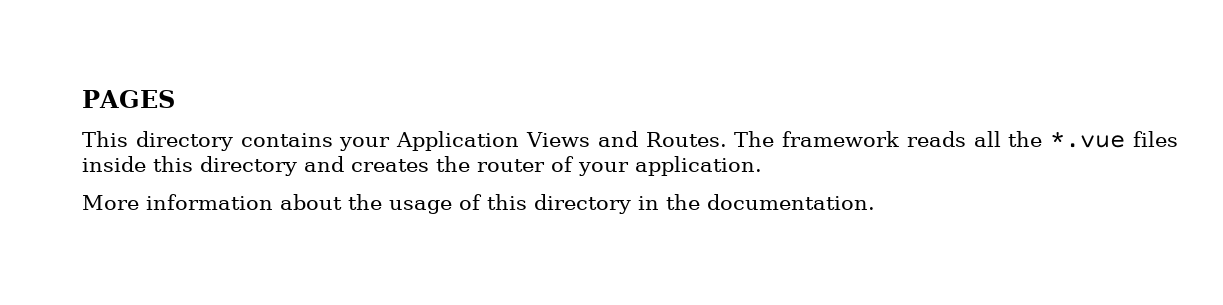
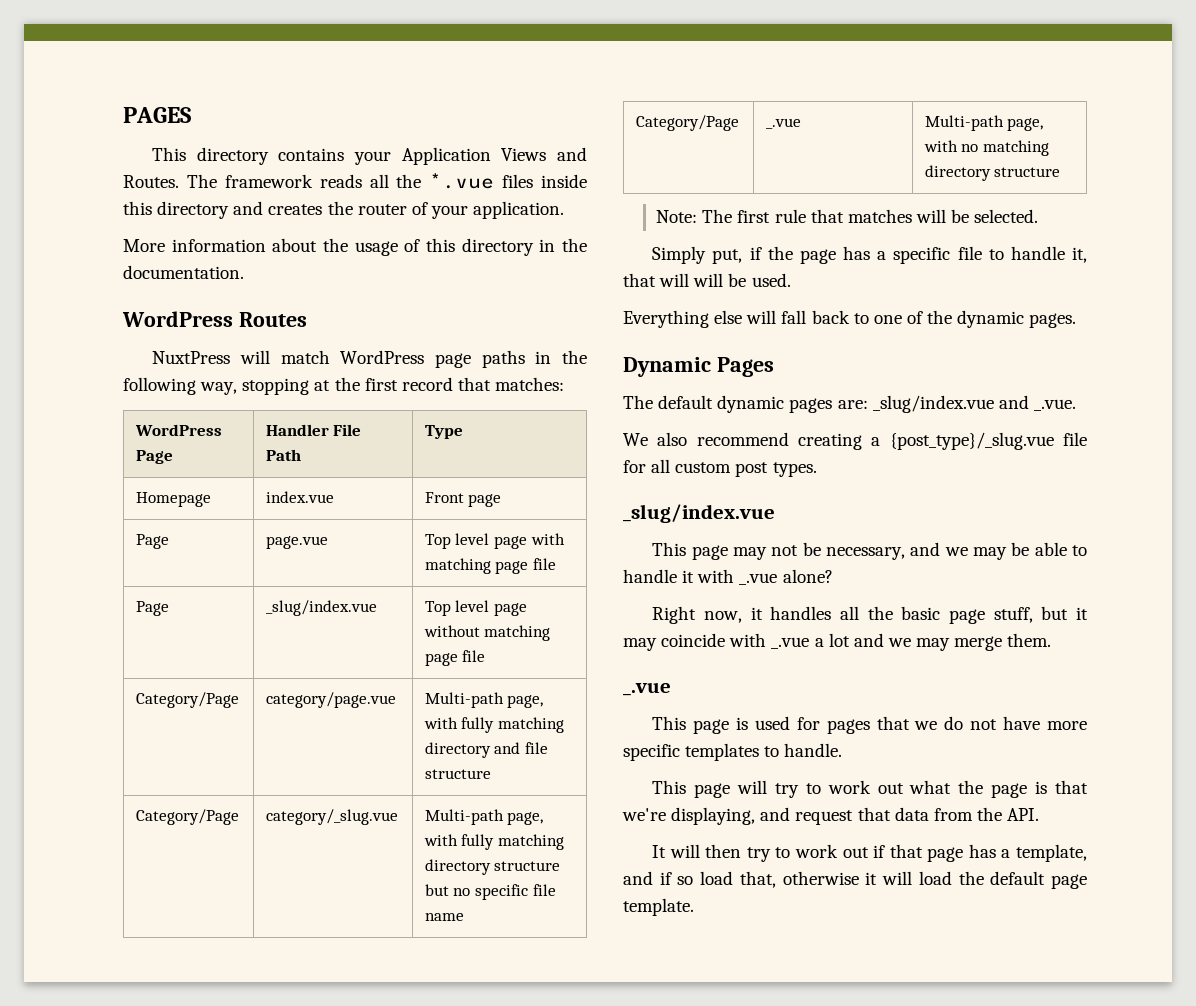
+ WordPress Routes
+ NuxtPress will match WordPress page paths in the following way, stopping at the first record that matches:
+ WordPress Page | Handler File Path | Type
+ Homepage | index.vue | Front page
+ Page | page.vue | Top level page with matching page file
+ Page | _slug/index.vue | Top level page without matching page file
+ Category/Page | category/page.vue | Multi-path page, with fully matching directory and file structure
+ Category/Page | category/_slug.vue | Multi-path page, with fully matching directory structure but no specific file name
+ Category/Page | _.vue | Multi-path page, with no matching directory structure
+ Note: The first rule that matches will be selected.
+ Simply put, if the page has a specific file to handle it, that will will be used.
+ Everything else will fall back to one of the dynamic pages.
+ Dynamic Pages
+ The default dynamic pages are: _slug/index.vue and _.vue.
+ We also recommend creating a {post_type}/_slug.vue file for all custom post types.
+ _slug/index.vue
+ This page may not be necessary, and we may be able to handle it with _.vue alone?
+ Right now, it handles all the basic page stuff, but it may coincide with _.vue a lot and we may merge them.
+ _.vue
+ This page is used for pages that we do not have more specific templates to handle.
+ This page will try to work out what the page is that we're displaying, and request that data from the API.
+ It will then try to work out if that page has a template, and if so load that, otherwise it will load the default page template.

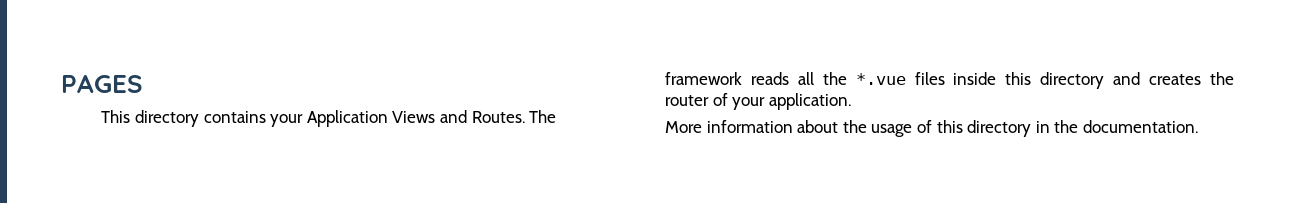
- WordPress Routes
- NuxtPress will match WordPress page paths in the following way, stopping at the first record that matches:
- WordPress Page | Handler File Path | Type
- Homepage | index.vue | Front page
- Page | page.vue | Top level page with matching page file
- Page | _slug/index.vue | Top level page without matching page file
- Category/Page | category/page.vue | Multi-path page, with fully matching directory and file structure
- Category/Page | category/_slug.vue | Multi-path page, with fully matching directory structure but no specific file name
- Category/Page | _.vue | Multi-path page, with no matching directory structure
- Note: The first rule that matches will be selected.
- Simply put, if the page has a specific file to handle it, that will will be used.
- Everything else will fall back to one of the dynamic pages.
- Dynamic Pages
- The default dynamic pages are: _slug/index.vue and _.vue.
- We also recommend creating a {post_type}/_slug.vue file for all custom post types.
- _slug/index.vue
- This page may not be necessary, and we may be able to handle it with _.vue alone?
- Right now, it handles all the basic page stuff, but it may coincide with _.vue a lot and we may merge them.
- _.vue
- This page is used for pages that we do not have more specific templates to handle.
- This page will try to work out what the page is that we're displaying, and request that data from the API.
- It will then try to work out if that page has a template, and if so load that, otherwise it will load the default page template.

